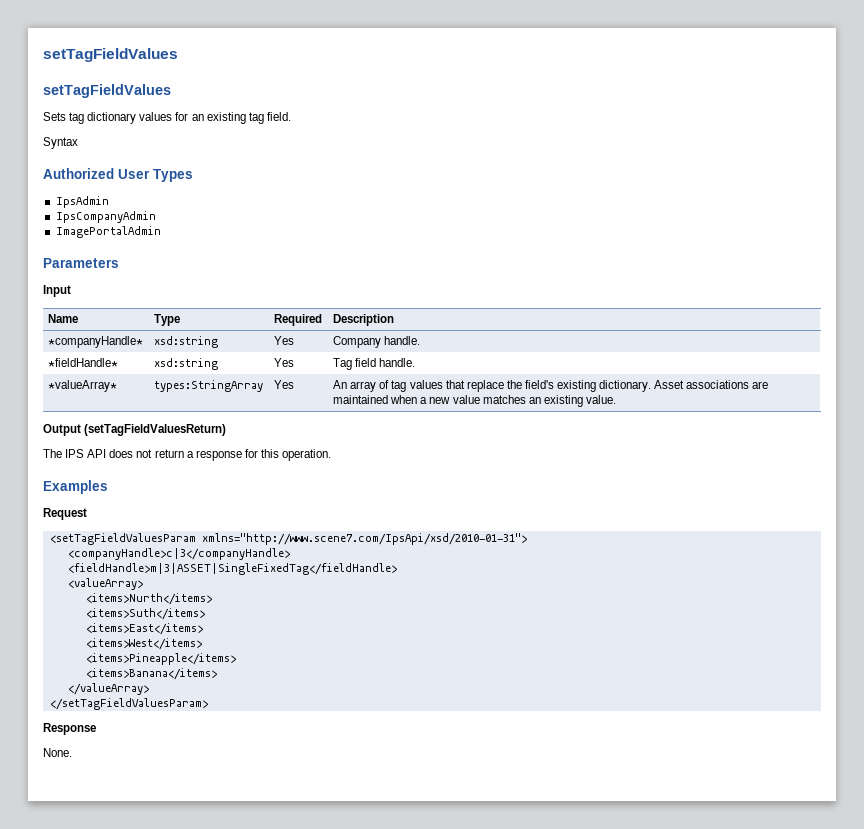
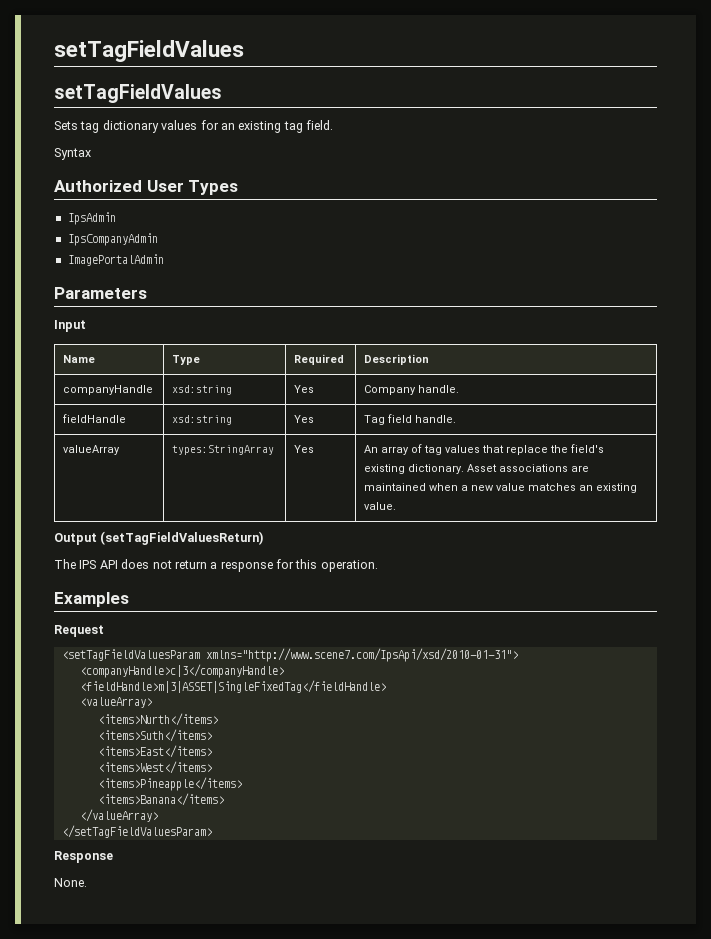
- *companyHandle* | xsd:string | Yes | Company handle.
+ companyHandle | xsd:string | Yes | Company handle.
- *fieldHandle* | xsd:string | Yes | Tag field handle.
+ fieldHandle | xsd:string | Yes | Tag field handle.
- *valueArray* | types:StringArray | Yes | An array of tag values that replace the field's existing dictionary. Asset associations are maintained when a new value matches an existing value.
+ valueArray | types:StringArray | Yes | An array of tag values that replace the field's existing dictionary. Asset associations are maintained when a new value matches an existing value.

